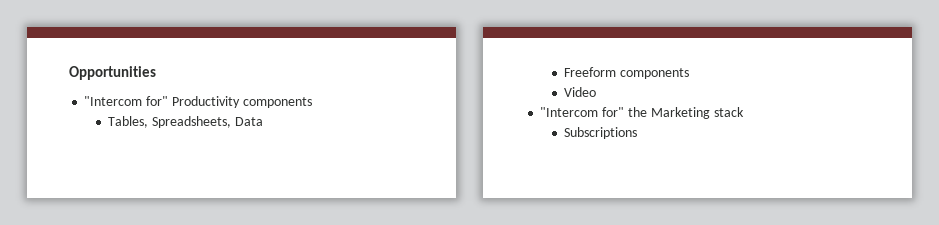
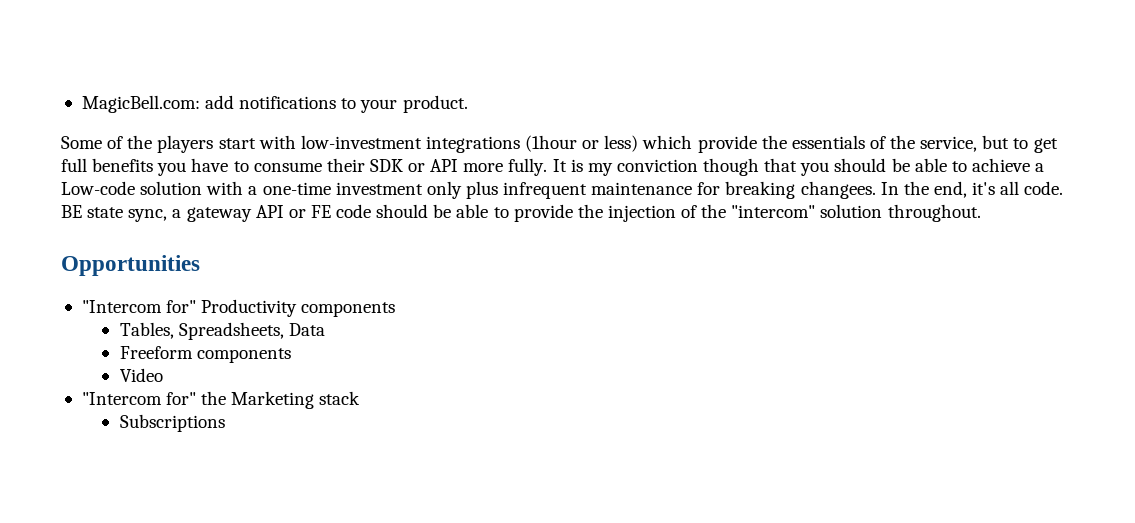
+ MagicBell.com: add notifications to your product.
+ Some of the players start with low-investment integrations (1hour or less) which provide the essentials of the service, but to get full benefits you have to consume their SDK or API more fully. It is my conviction though that you should be able to achieve a Low-code solution with a one-time investment only plus infrequent maintenance for breaking changees. In the end, it's all code. BE state sync, a gateway API or FE code should be able to provide the injection of the "intercom" solution throughout.

